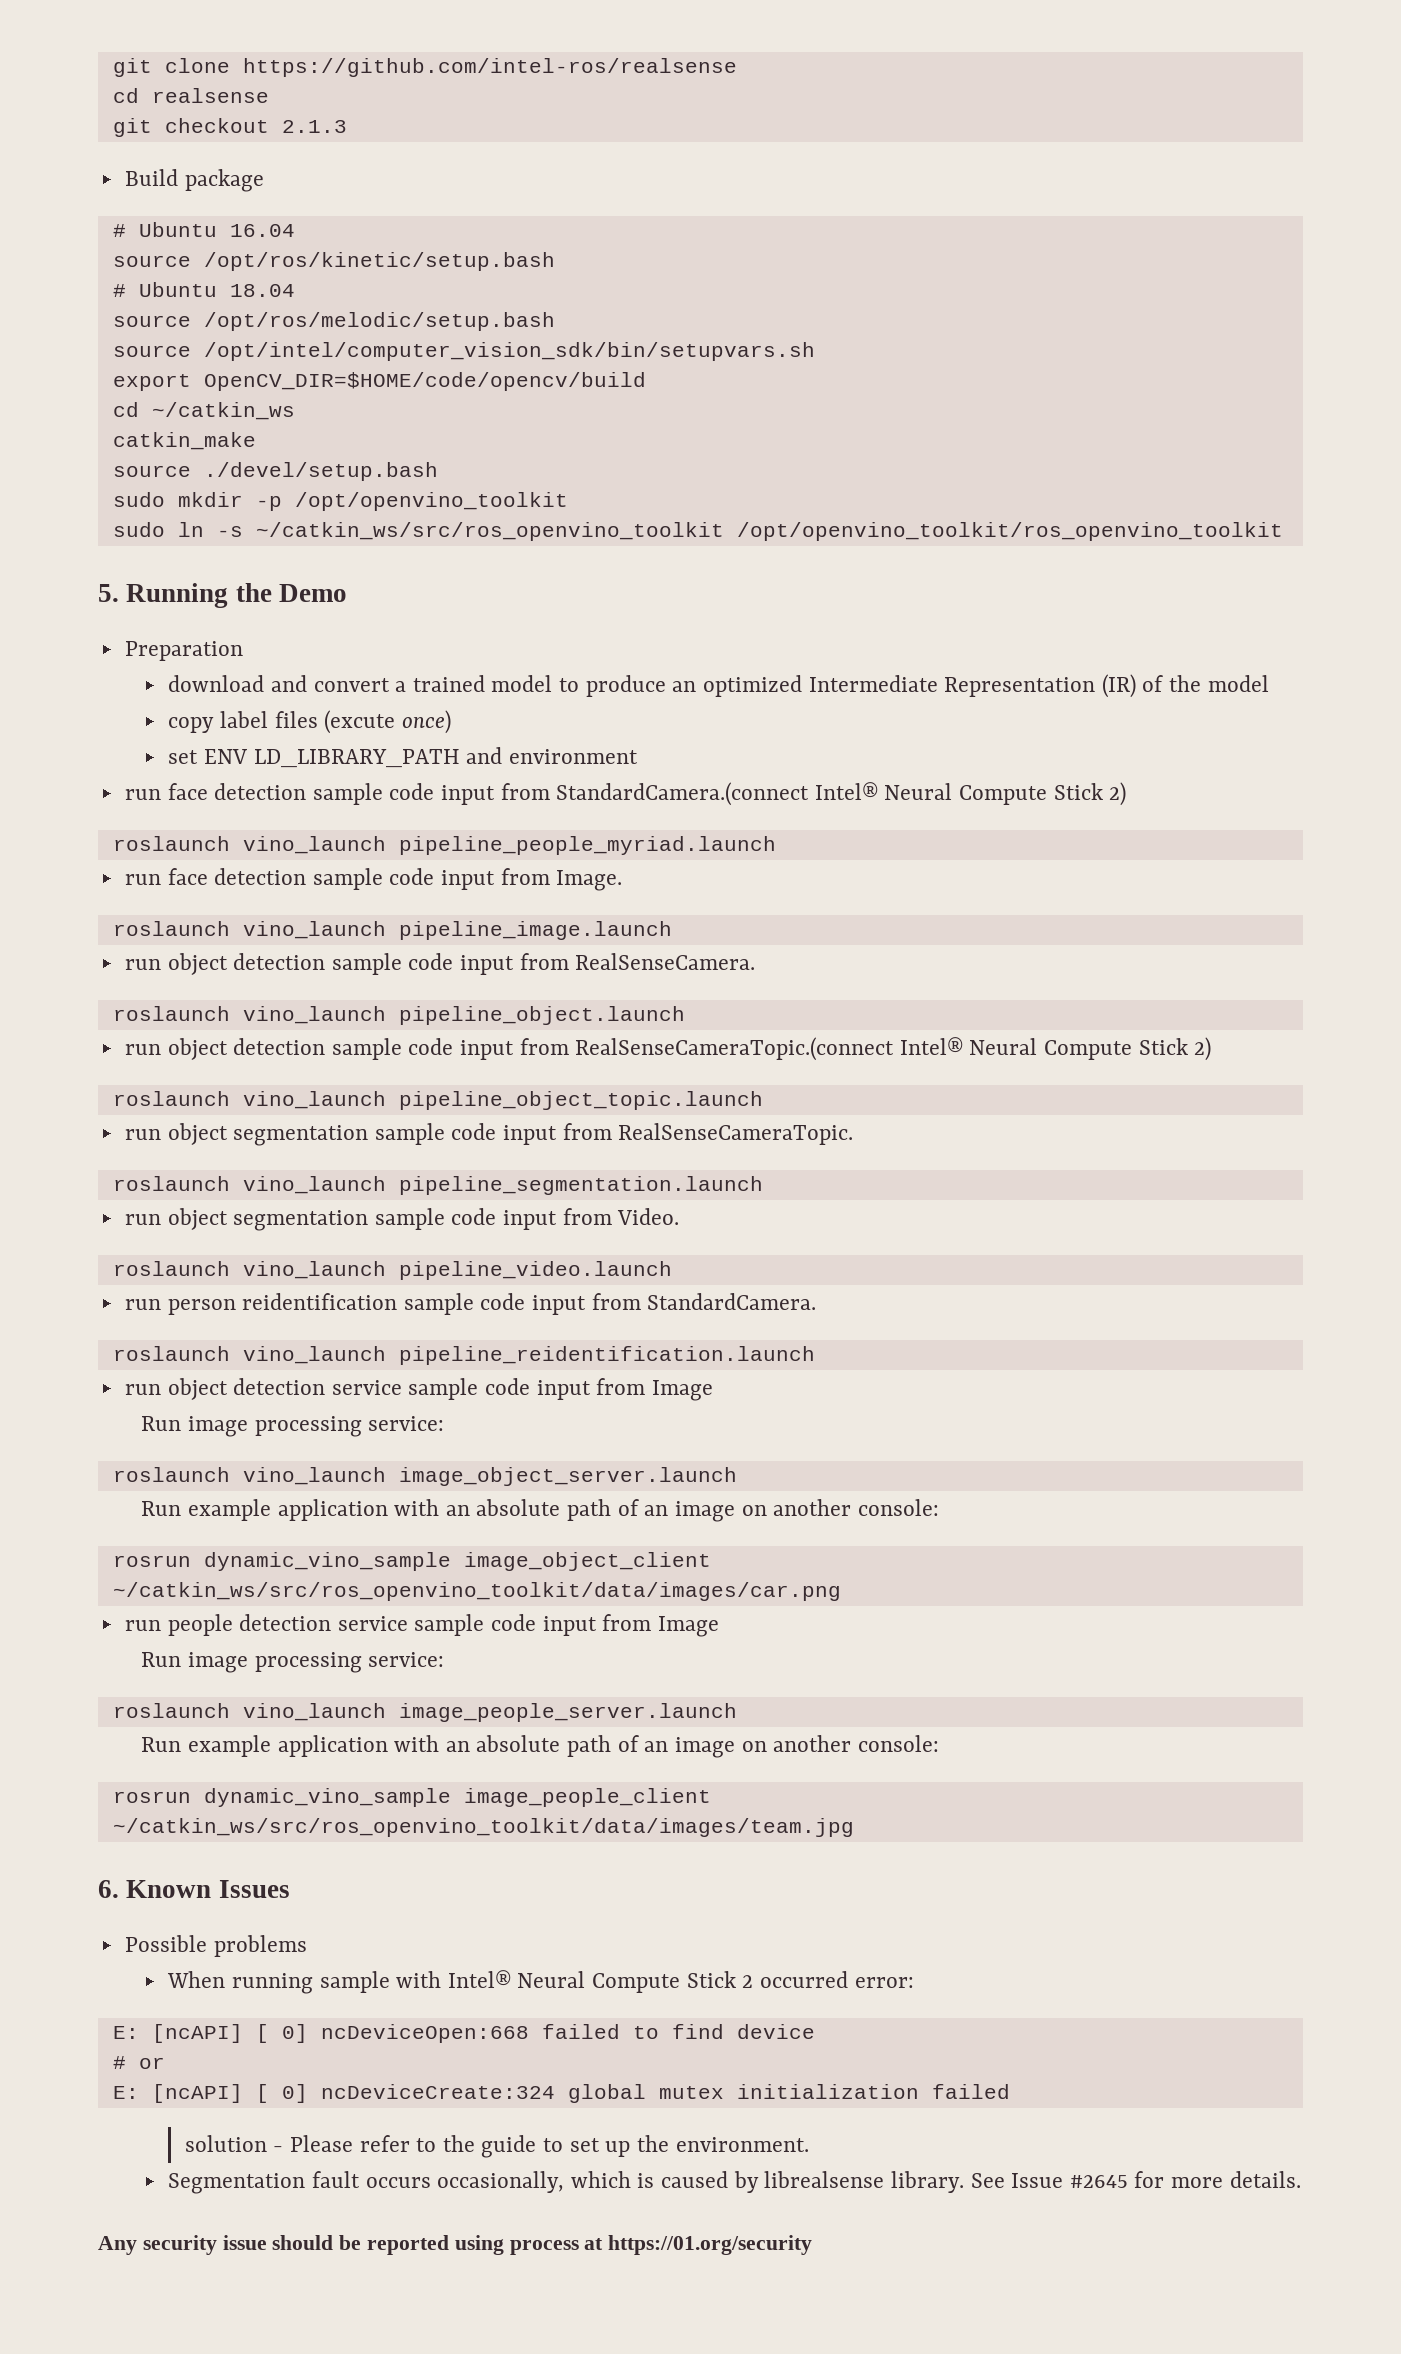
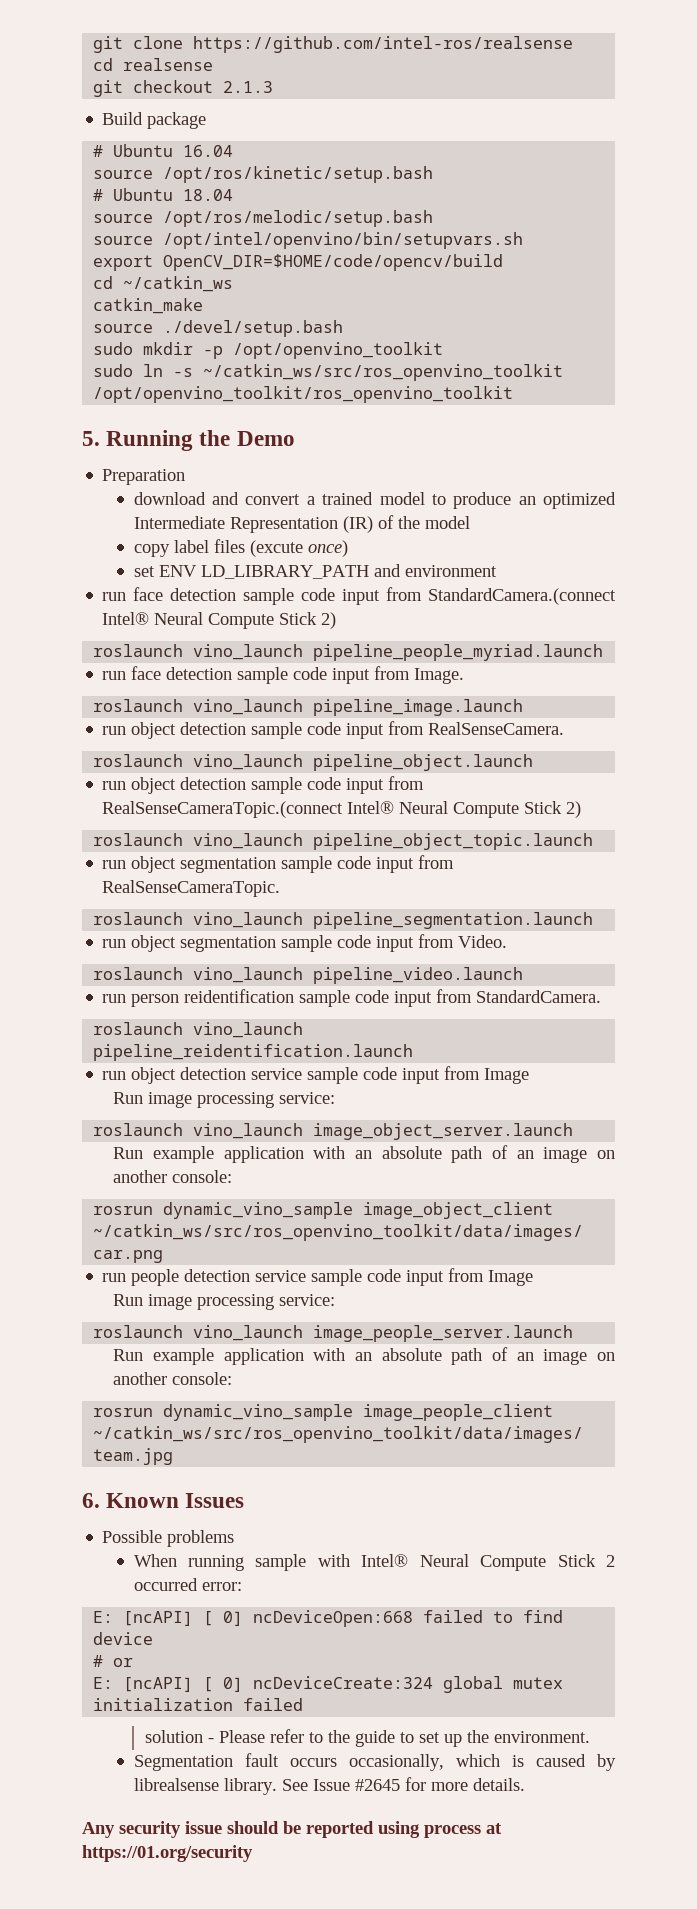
- source /opt/intel/computer_vision_sdk/bin/setupvars.sh
+ source /opt/intel/openvino/bin/setupvars.sh

